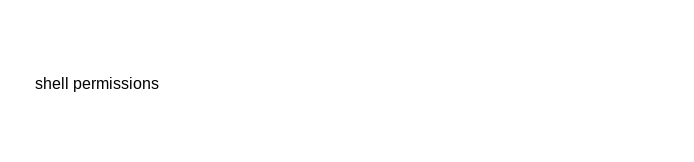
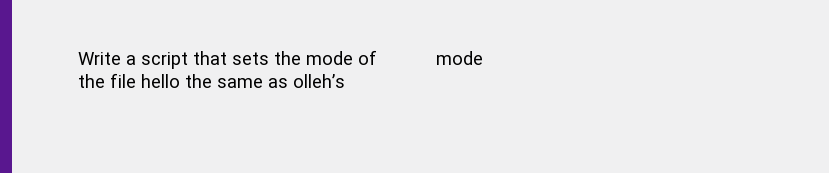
- shell permissions
+ Write a script that sets the mode of the file hello the same as olleh’s mode

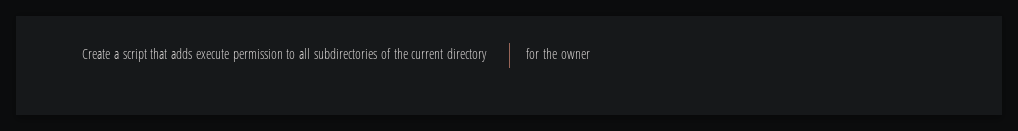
- Write a script that sets the mode of the file hello the same as olleh’s mode
+ Create a script that adds execute permission to all subdirectories of the current directory for the owner

